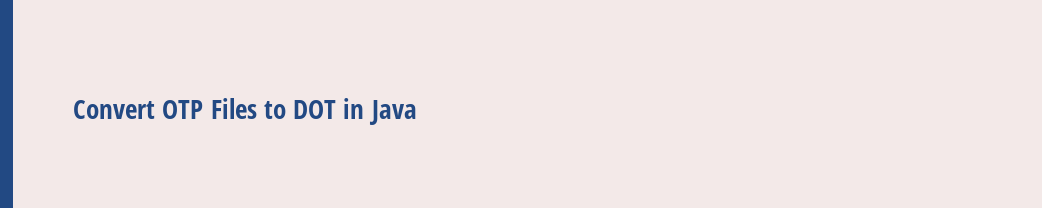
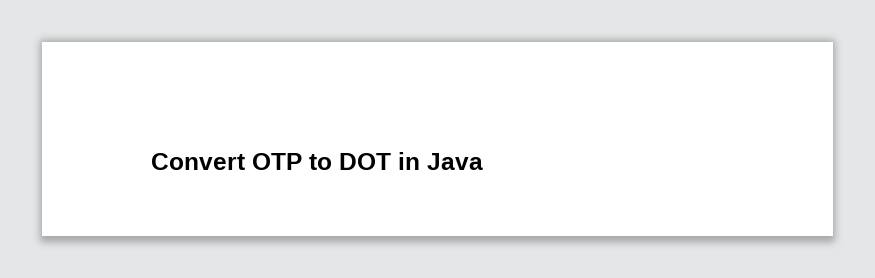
- Convert OTP Files to DOT in Java
+ Convert OTP to DOT in Java

